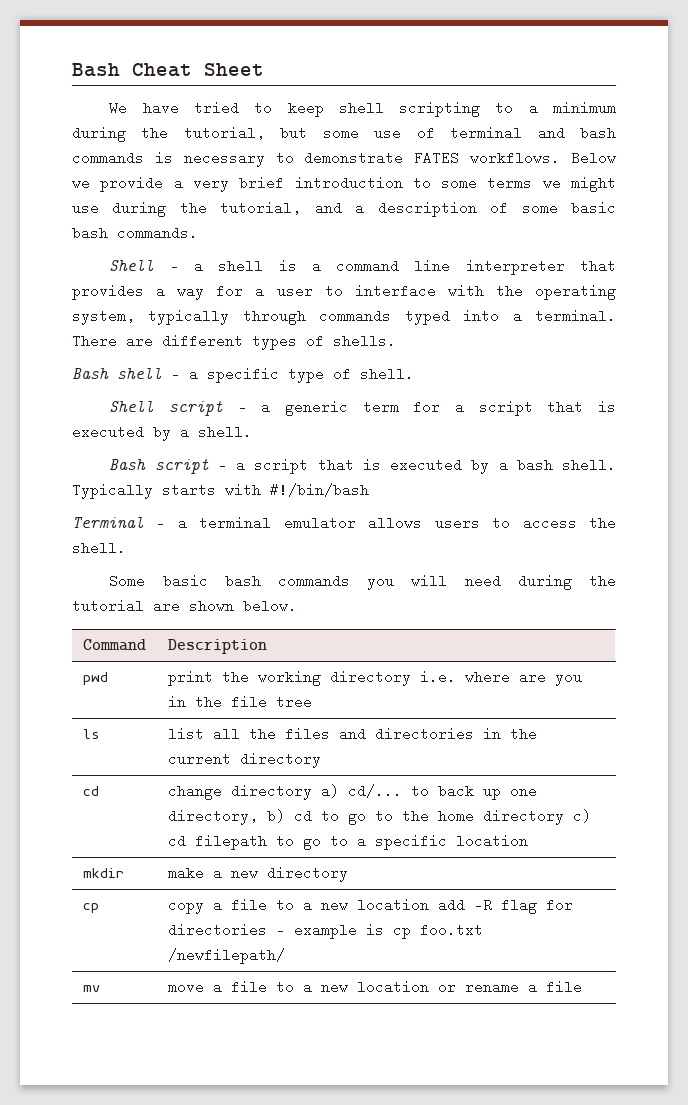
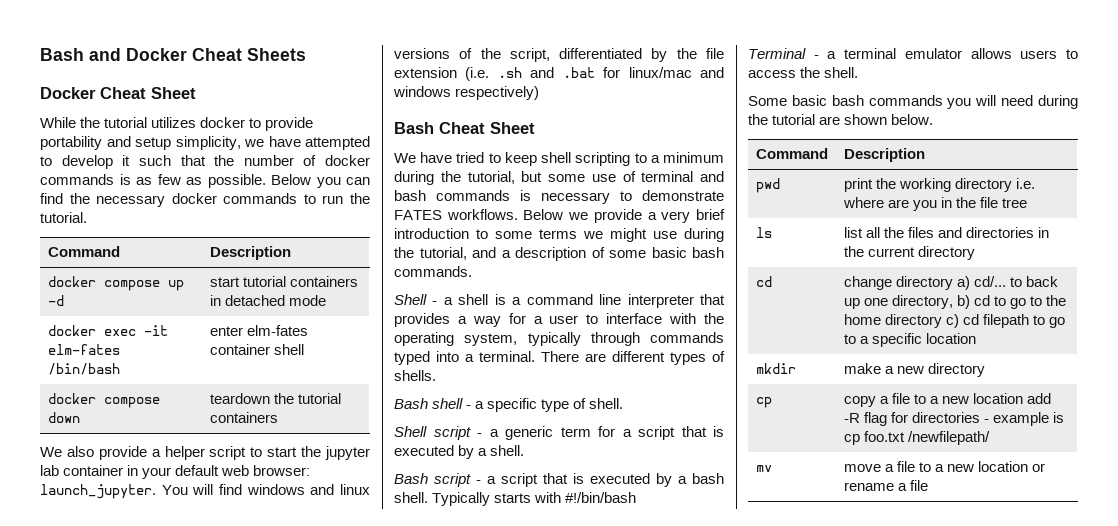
+ Bash and Docker Cheat Sheets
+ Docker Cheat Sheet
+ While the tutorial utilizes docker to provide portability and setup simplicity, we have attempted to develop it such that the number of docker commands is as few as possible. Below you can find the necessary docker commands to run the tutorial.
+ Command | Description
+ docker compose up -d | start tutorial containers in detached mode
+ docker exec -it elm-fates /bin/bash | enter elm-fates container shell
+ docker compose down | teardown the tutorial containers
+ We also provide a helper script to start the jupyter lab container in your default web browser: launch_jupyter. You will find windows and linux versions of the script, differentiated by the file extension (i.e. .sh and .bat for linux/mac and windows respectively)

